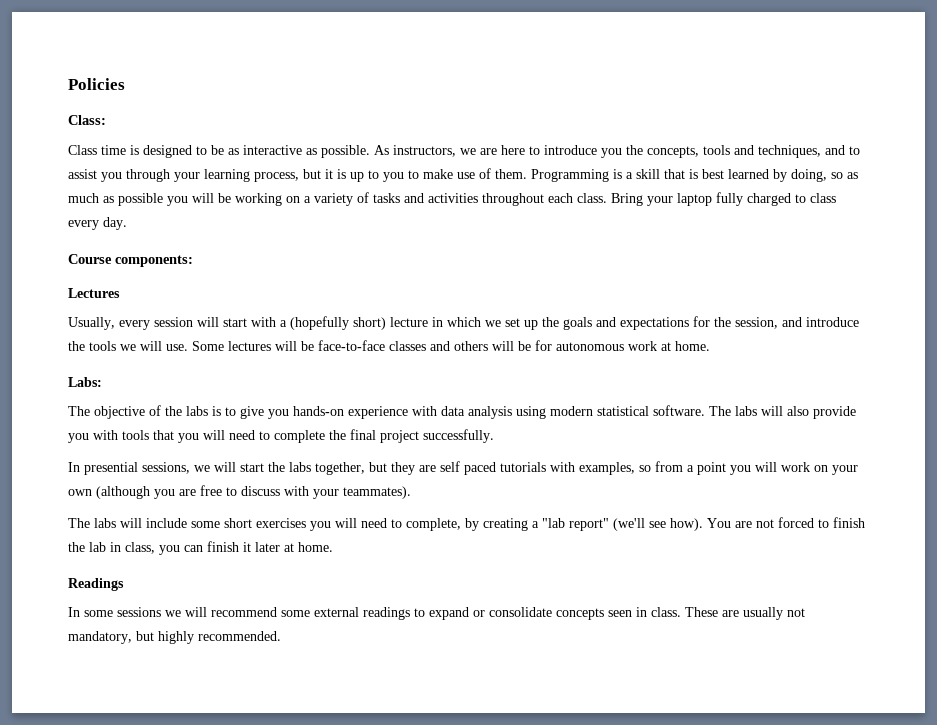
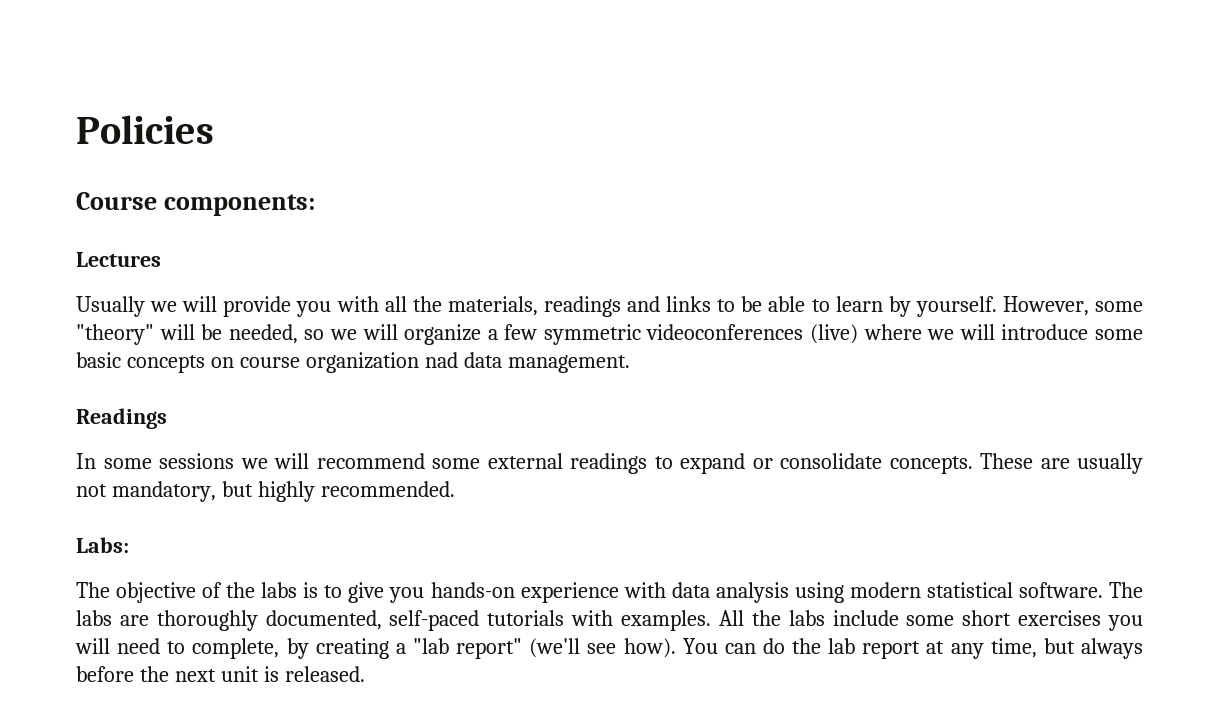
- Class:
- Class time is designed to be as interactive as possible. As instructors, we are here to introduce you the concepts, tools and techniques, and to assist you through your learning process, but it is up to you to make use of them. Programming is a skill that is best learned by doing, so as much as possible you will be working on a variety of tasks and activities throughout each class. Bring your laptop fully charged to class every day.
  Course components:
  Lectures
- Usually, every session will start with a (hopefully short) lecture in which we set up the goals and expectations for the session, and introduce the tools we will use. Some lectures will be face-to-face classes and others will be for autonomous work at home.
+ Usually we will provide you with all the materials, readings and links to be able to learn by yourself. However, some "theory" will be needed, so we will organize a few symmetric videoconferences (live) where we will introduce some basic concepts on course organization nad data management.
+ Readings
+ In some sessions we will recommend some external readings to expand or consolidate concepts. These are usually not mandatory, but highly recommended.
- The labs will also provide you with tools that you will need to complete the final project successfully.
- In presential sessions, we will start the labs together, but they are self paced tutorials with examples, so from a point you will work on your own (although you are free to discuss with your teammates).
- The labs will include some short exercises you will need to complete, by creating a "lab report" (we'll see how).
+ The labs are thoroughly documented, self-paced tutorials with examples. All the labs include some short exercises you will need to complete, by creating a "lab report" (we'll see how).
- You are not forced to finish the lab in class, you can finish it later at home.
- Readings
- In some sessions we will recommend some external readings to expand or consolidate concepts seen in class. These are usually not mandatory, but highly recommended.
+ You can do the lab report at any time, but always before the next unit is released.

